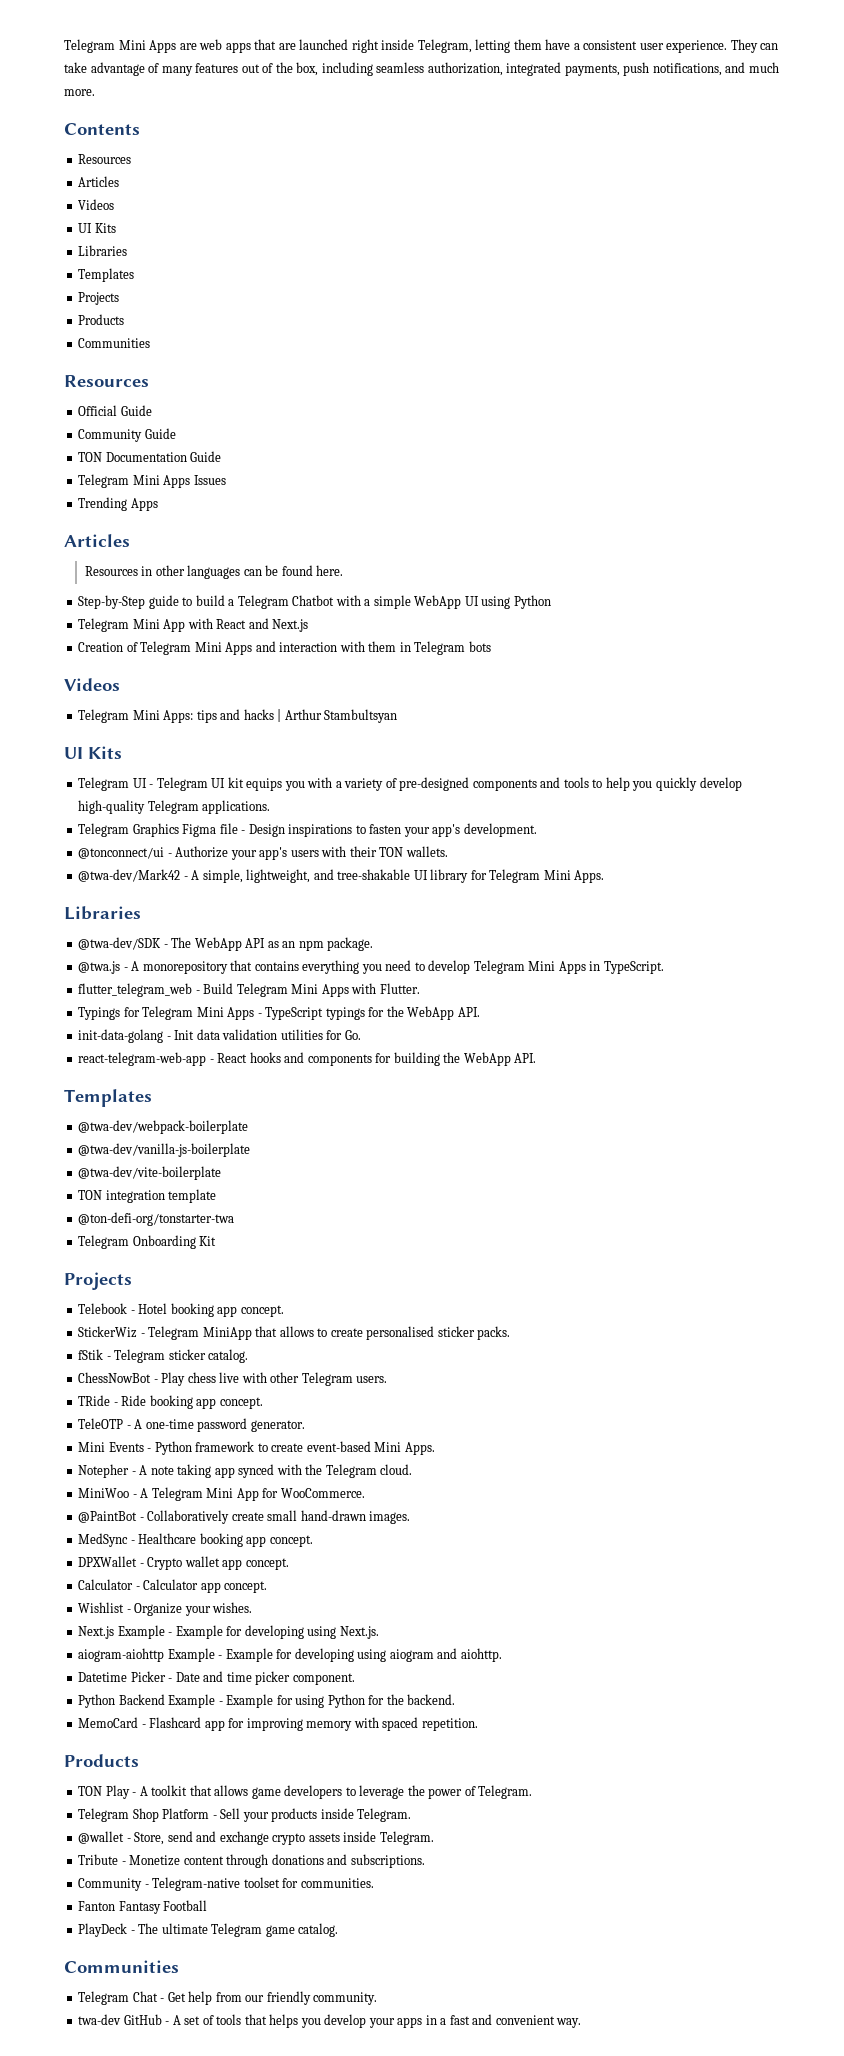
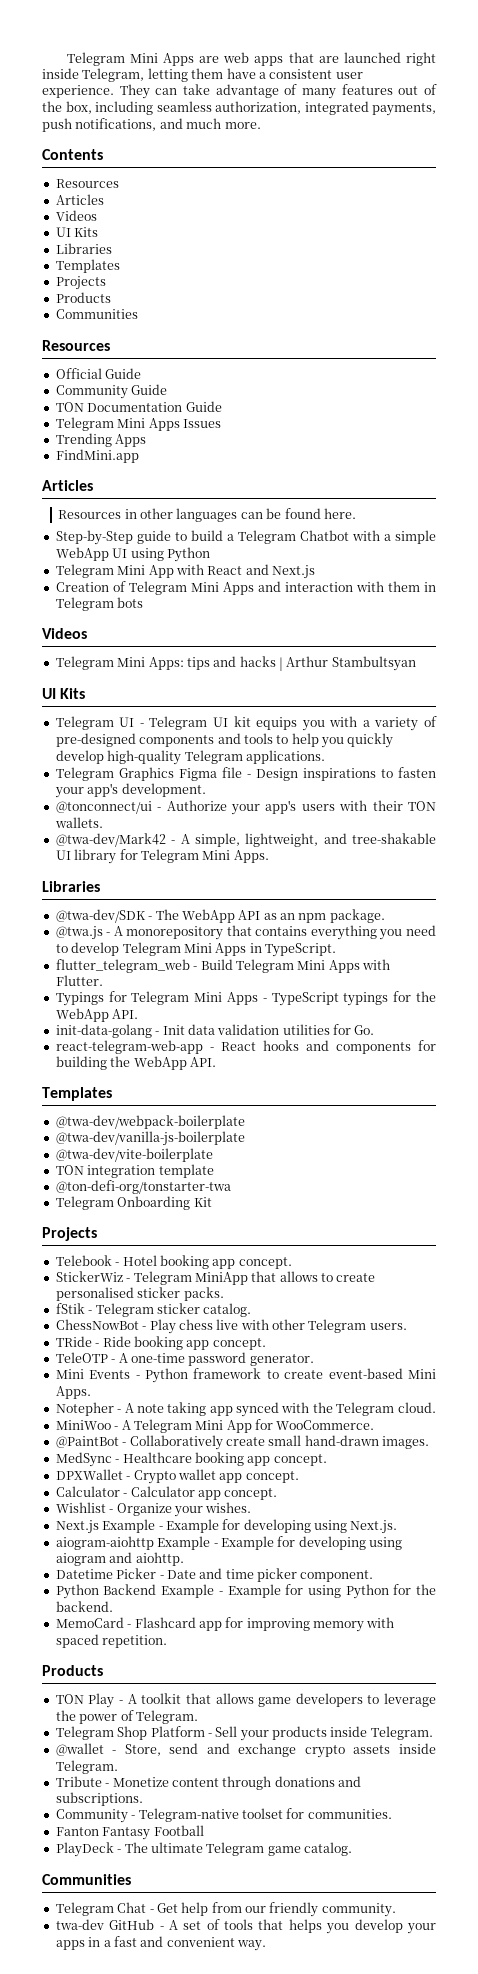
+ FindMini.app

